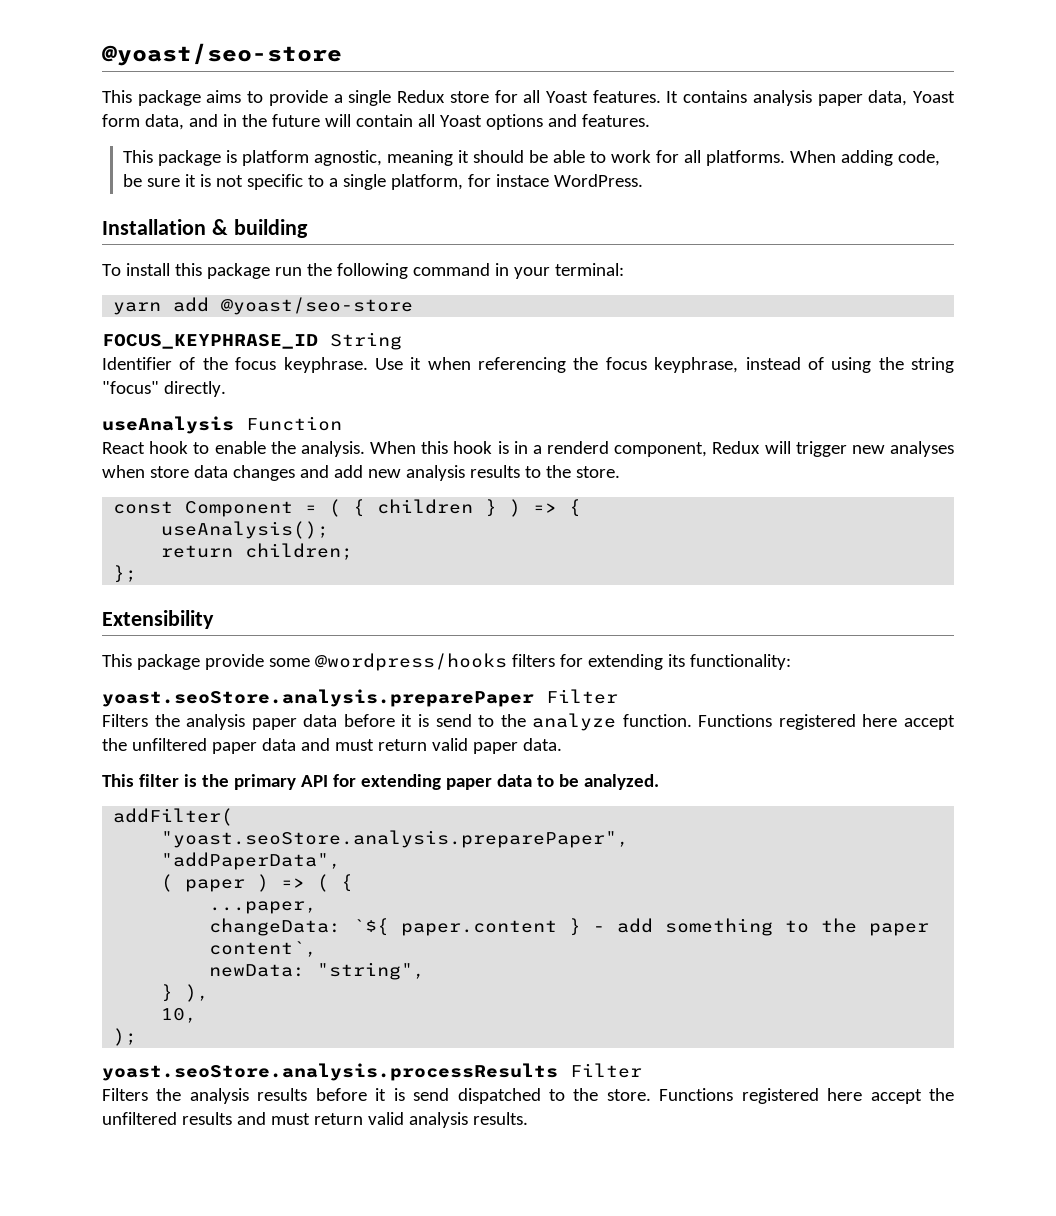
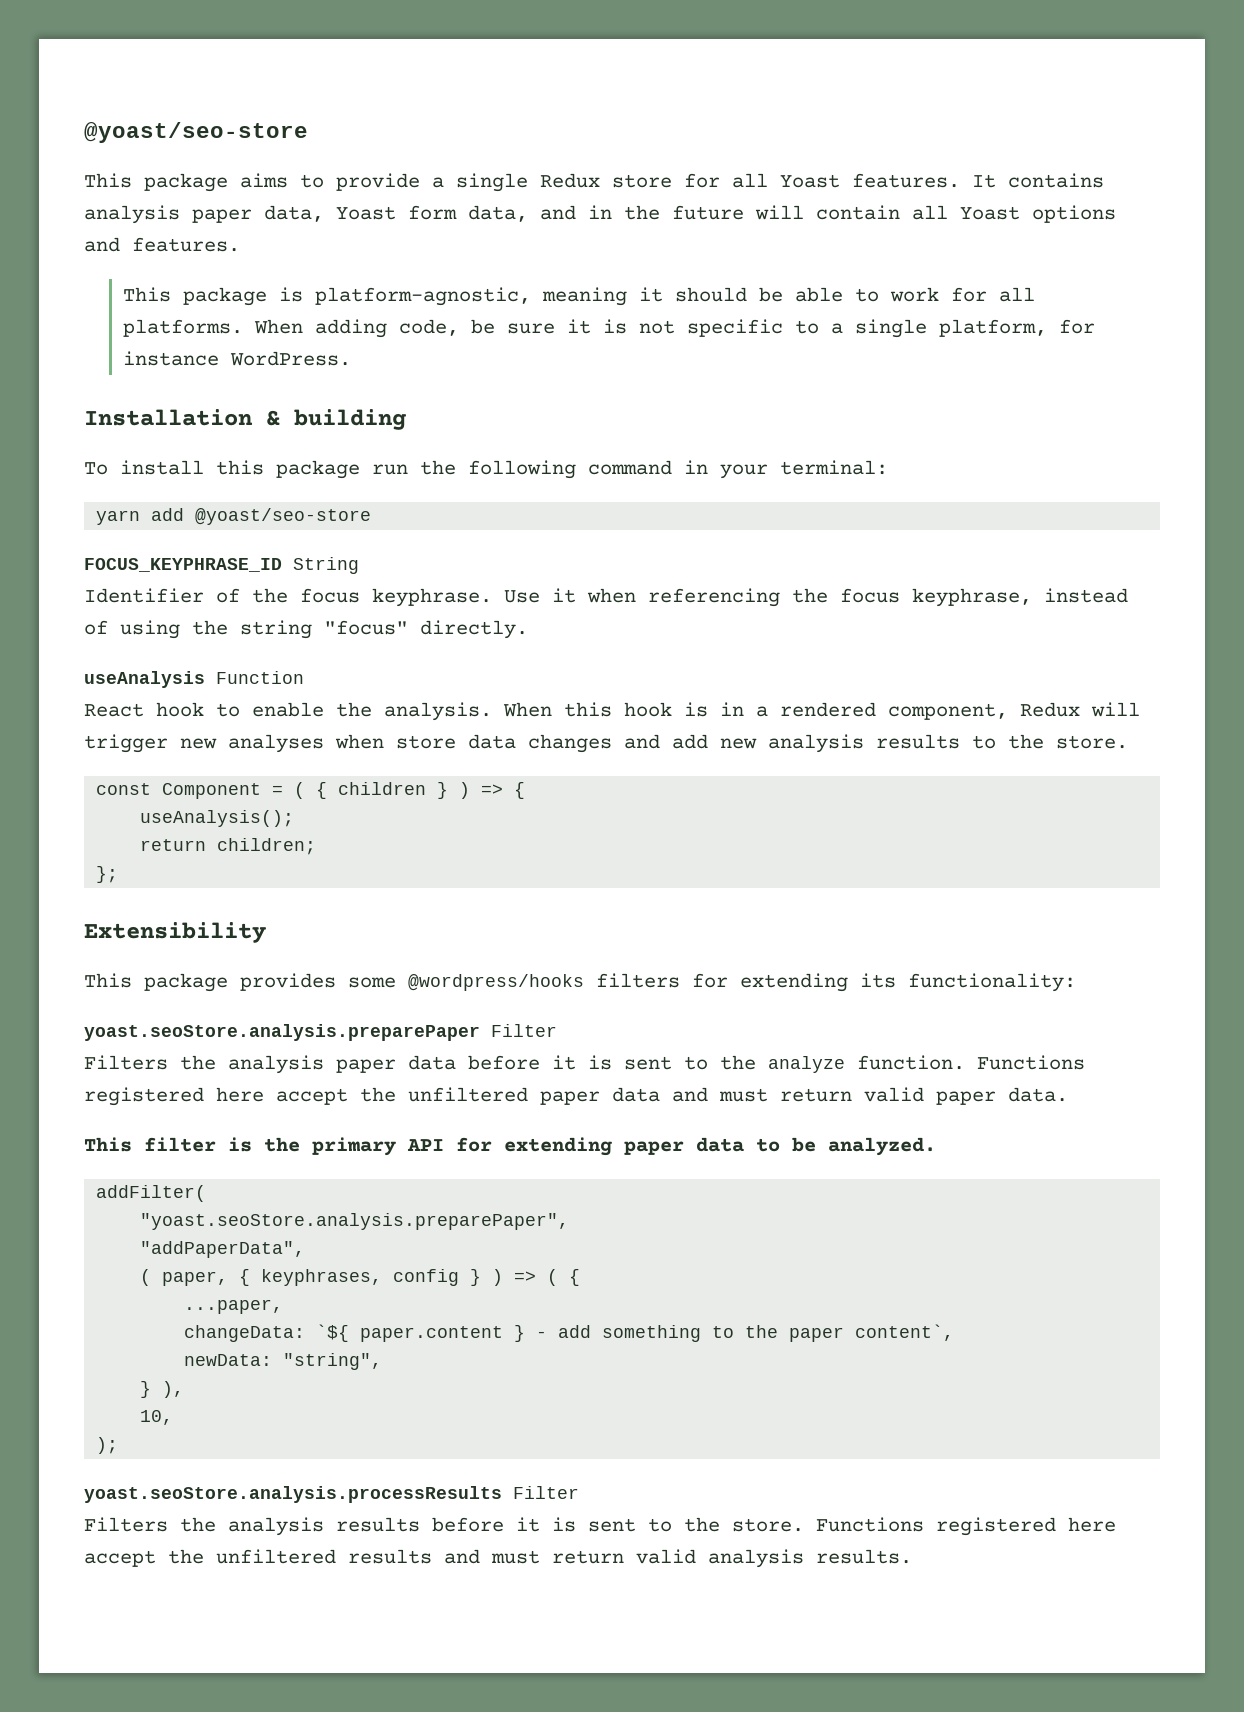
- This package is platform agnostic, meaning it should be able to work for all platforms.
+ This package is platform-agnostic, meaning it should be able to work for all platforms.
- When adding code, be sure it is not specific to a single platform, for instace WordPress.
+ When adding code, be sure it is not specific to a single platform, for instance WordPress.
- When this hook is in a renderd component, Redux will trigger new analyses when store data changes and add new analysis results to the store.
+ When this hook is in a rendered component, Redux will trigger new analyses when store data changes and add new analysis results to the store.
- This package provide some @wordpress/hooks filters for extending its functionality:
+ This package provides some @wordpress/hooks filters for extending its functionality:
- Filters the analysis paper data before it is send to the analyze function.
+ Filters the analysis paper data before it is sent to the analyze function.
- ( paper ) => ( {
+ ( paper, { keyphrases, config } ) => ( {
- Filters the analysis results before it is send dispatched to the store.
+ Filters the analysis results before it is sent to the store.

